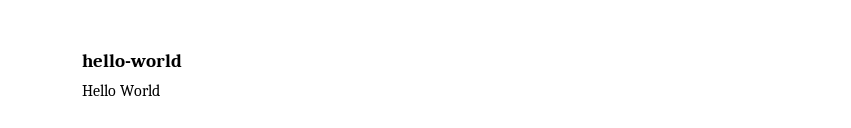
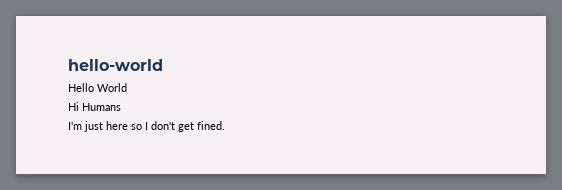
+ Hi Humans
+ I'm just here so I don't get fined.

